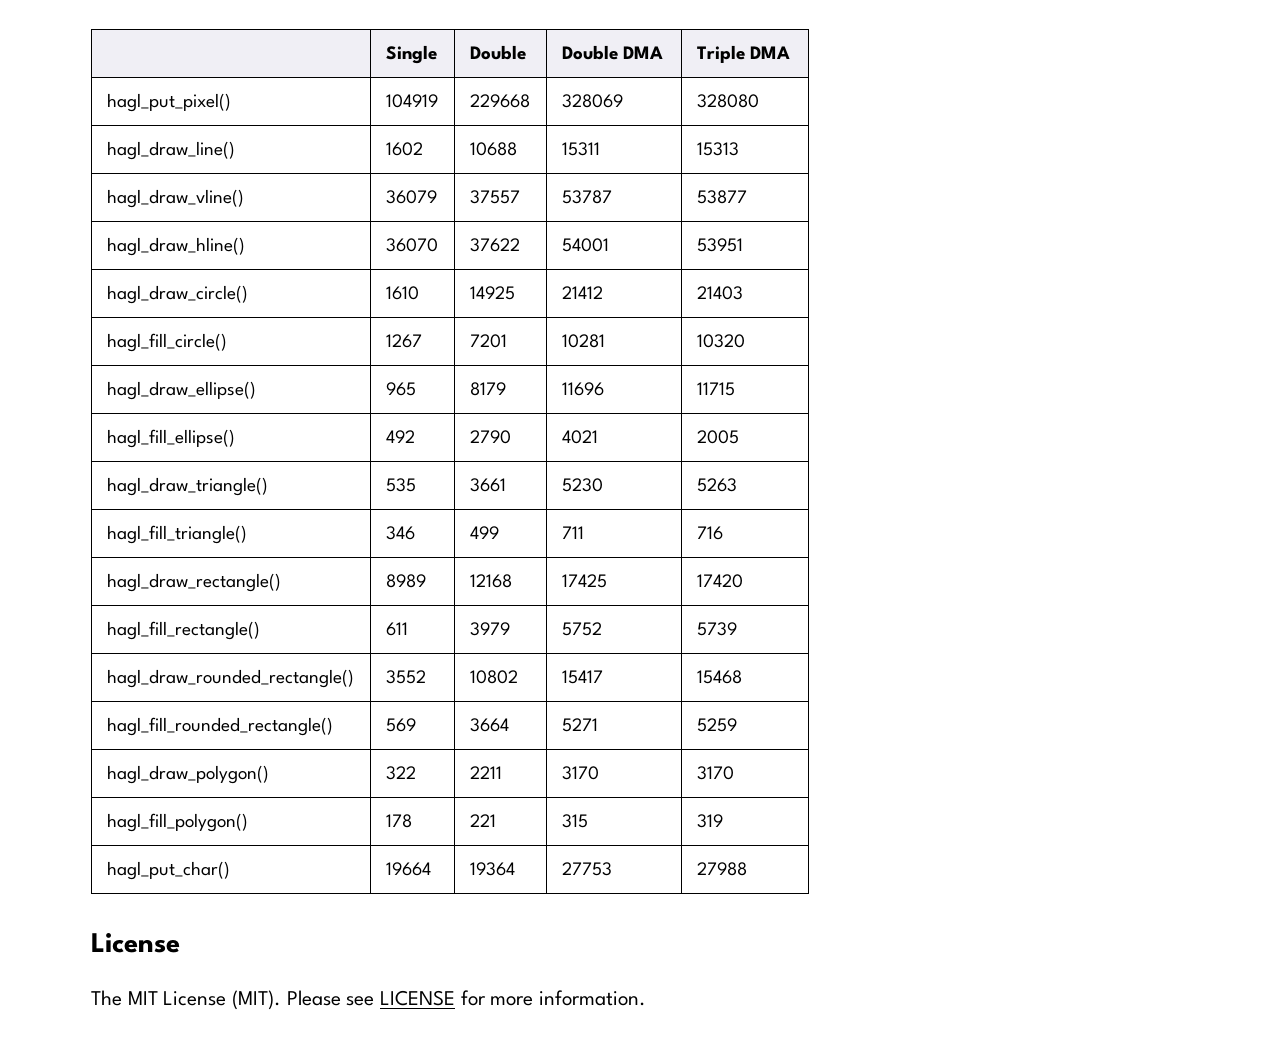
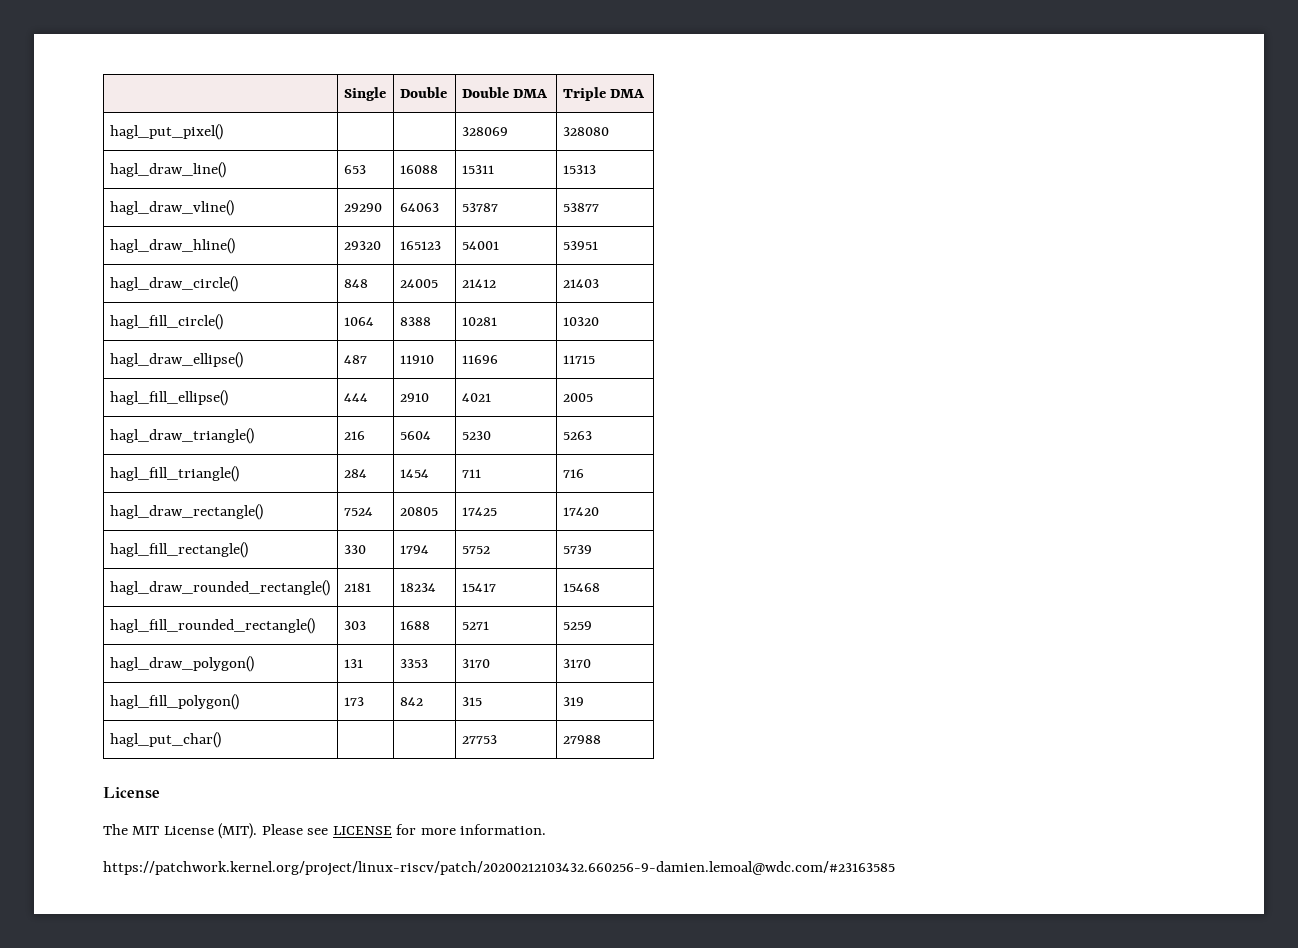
- hagl_put_pixel() | 104919 | 229668 | 328069 | 328080
+ hagl_put_pixel() | | | 328069 | 328080
- hagl_draw_line() | 1602 | 10688 | 15311 | 15313
+ hagl_draw_line() | 653 | 16088 | 15311 | 15313
- hagl_draw_vline() | 36079 | 37557 | 53787 | 53877
+ hagl_draw_vline() | 29290 | 64063 | 53787 | 53877
- hagl_draw_hline() | 36070 | 37622 | 54001 | 53951
+ hagl_draw_hline() | 29320 | 165123 | 54001 | 53951
- hagl_draw_circle() | 1610 | 14925 | 21412 | 21403
+ hagl_draw_circle() | 848 | 24005 | 21412 | 21403
- hagl_fill_circle() | 1267 | 7201 | 10281 | 10320
+ hagl_fill_circle() | 1064 | 8388 | 10281 | 10320
- hagl_draw_ellipse() | 965 | 8179 | 11696 | 11715
+ hagl_draw_ellipse() | 487 | 11910 | 11696 | 11715
- hagl_fill_ellipse() | 492 | 2790 | 4021 | 2005
+ hagl_fill_ellipse() | 444 | 2910 | 4021 | 2005
- hagl_draw_triangle() | 535 | 3661 | 5230 | 5263
+ hagl_draw_triangle() | 216 | 5604 | 5230 | 5263
- hagl_fill_triangle() | 346 | 499 | 711 | 716
+ hagl_fill_triangle() | 284 | 1454 | 711 | 716
- hagl_draw_rectangle() | 8989 | 12168 | 17425 | 17420
+ hagl_draw_rectangle() | 7524 | 20805 | 17425 | 17420
- hagl_fill_rectangle() | 611 | 3979 | 5752 | 5739
+ hagl_fill_rectangle() | 330 | 1794 | 5752 | 5739
- hagl_draw_rounded_rectangle() | 3552 | 10802 | 15417 | 15468
+ hagl_draw_rounded_rectangle() | 2181 | 18234 | 15417 | 15468
- hagl_fill_rounded_rectangle() | 569 | 3664 | 5271 | 5259
+ hagl_fill_rounded_rectangle() | 303 | 1688 | 5271 | 5259
- hagl_draw_polygon() | 322 | 2211 | 3170 | 3170
+ hagl_draw_polygon() | 131 | 3353 | 3170 | 3170
- hagl_fill_polygon() | 178 | 221 | 315 | 319
+ hagl_fill_polygon() | 173 | 842 | 315 | 319
- hagl_put_char() | 19664 | 19364 | 27753 | 27988
+ hagl_put_char() | | | 27753 | 27988
+ https://patchwork.kernel.org/project/linux-riscv/patch/20200212103432.660256-9-damien.lemoal@wdc.com/#23163585

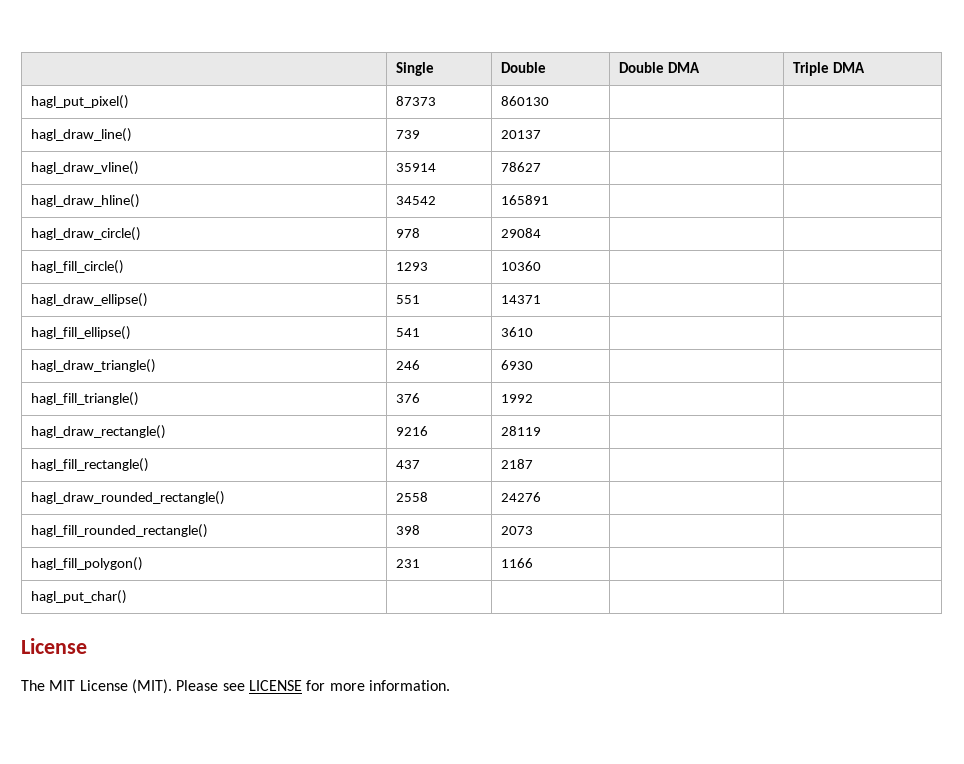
- hagl_put_pixel() | | | 328069 | 328080
+ hagl_put_pixel() | 87373 | 860130 | |
- hagl_draw_line() | 653 | 16088 | 15311 | 15313
- hagl_draw_vline() | 29290 | 64063 | 53787 | 53877
- hagl_draw_hline() | 29320 | 165123 | 54001 | 53951
- hagl_draw_circle() | 848 | 24005 | 21412 | 21403
- hagl_fill_circle() | 1064 | 8388 | 10281 | 10320
- hagl_draw_ellipse() | 487 | 11910 | 11696 | 11715
- hagl_fill_ellipse() | 444 | 2910 | 4021 | 2005
- hagl_draw_triangle() | 216 | 5604 | 5230 | 5263
- hagl_fill_triangle() | 284 | 1454 | 711 | 716
- hagl_draw_rectangle() | 7524 | 20805 | 17425 | 17420
- hagl_fill_rectangle() | 330 | 1794 | 5752 | 5739
- hagl_draw_rounded_rectangle() | 2181 | 18234 | 15417 | 15468
- hagl_fill_rounded_rectangle() | 303 | 1688 | 5271 | 5259
- hagl_draw_polygon() | 131 | 3353 | 3170 | 3170
- hagl_fill_polygon() | 173 | 842 | 315 | 319
+ hagl_draw_line() | 739 | 20137 | |
+ hagl_draw_vline() | 35914 | 78627 | |
+ hagl_draw_hline() | 34542 | 165891 | |
+ hagl_draw_circle() | 978 | 29084 | |
+ hagl_fill_circle() | 1293 | 10360 | |
+ hagl_draw_ellipse() | 551 | 14371 | |
+ hagl_fill_ellipse() | 541 | 3610 | |
+ hagl_draw_triangle() | 246 | 6930 | |
+ hagl_fill_triangle() | 376 | 1992 | |
+ hagl_draw_rectangle() | 9216 | 28119 | |
+ hagl_fill_rectangle() | 437 | 2187 | |
+ hagl_draw_rounded_rectangle() | 2558 | 24276 | |
+ hagl_fill_rounded_rectangle() | 398 | 2073 | |
+ hagl_fill_polygon() | 231 | 1166 | |
- hagl_put_char() | | | 27753 | 27988
+ hagl_put_char() | | | |
- https://patchwork.kernel.org/project/linux-riscv/patch/20200212103432.660256-9-damien.lemoal@wdc.com/#23163585

